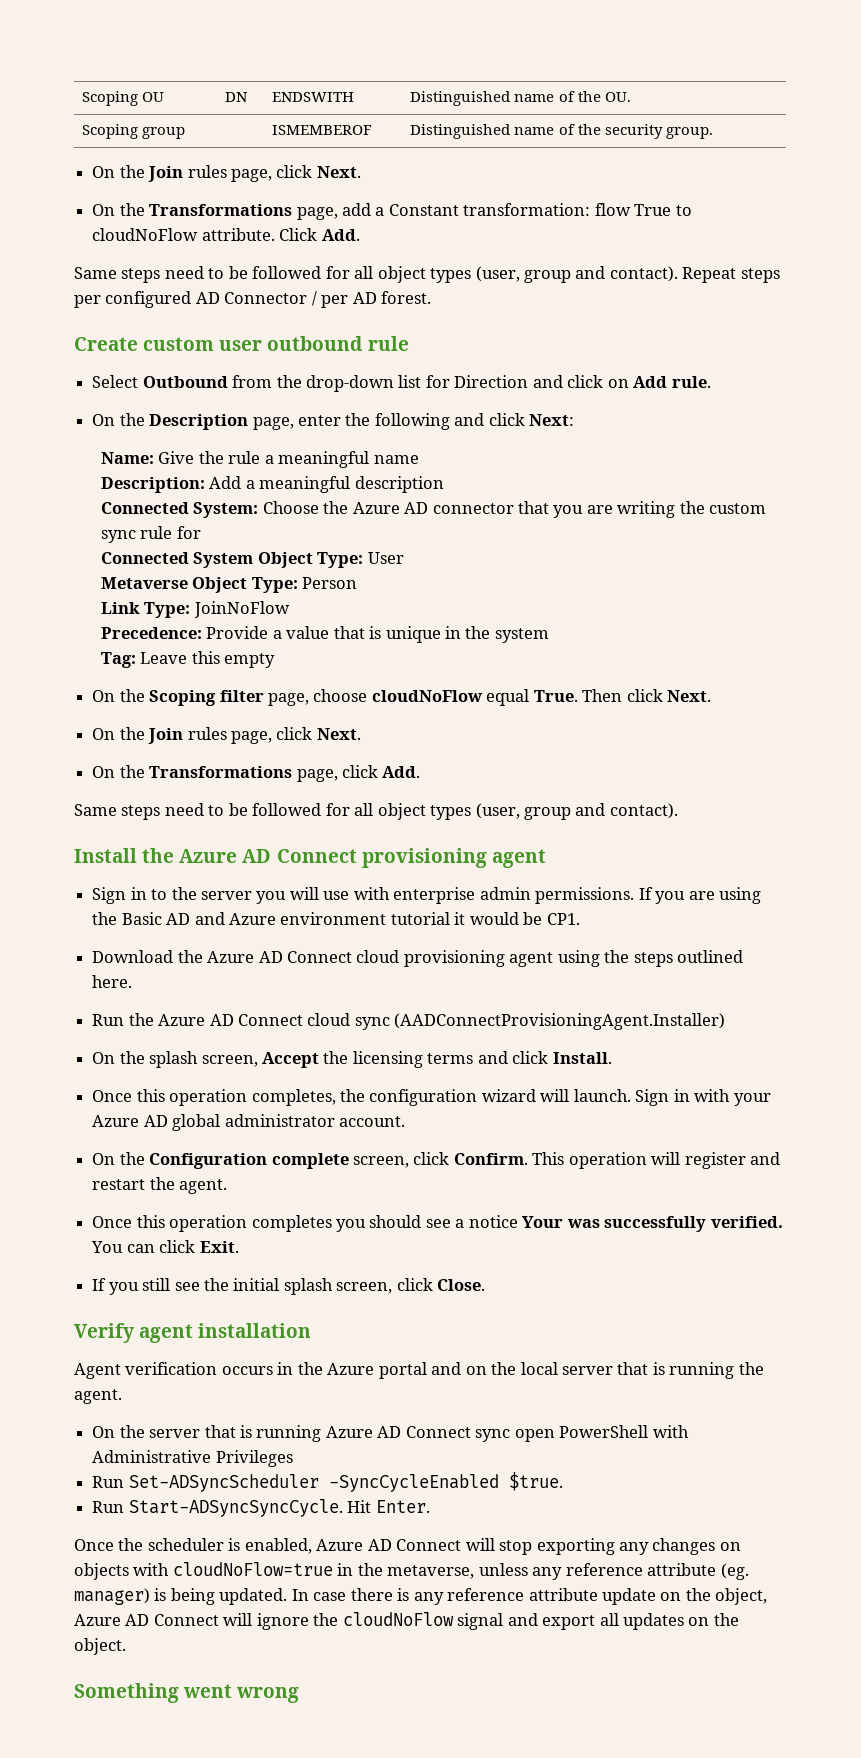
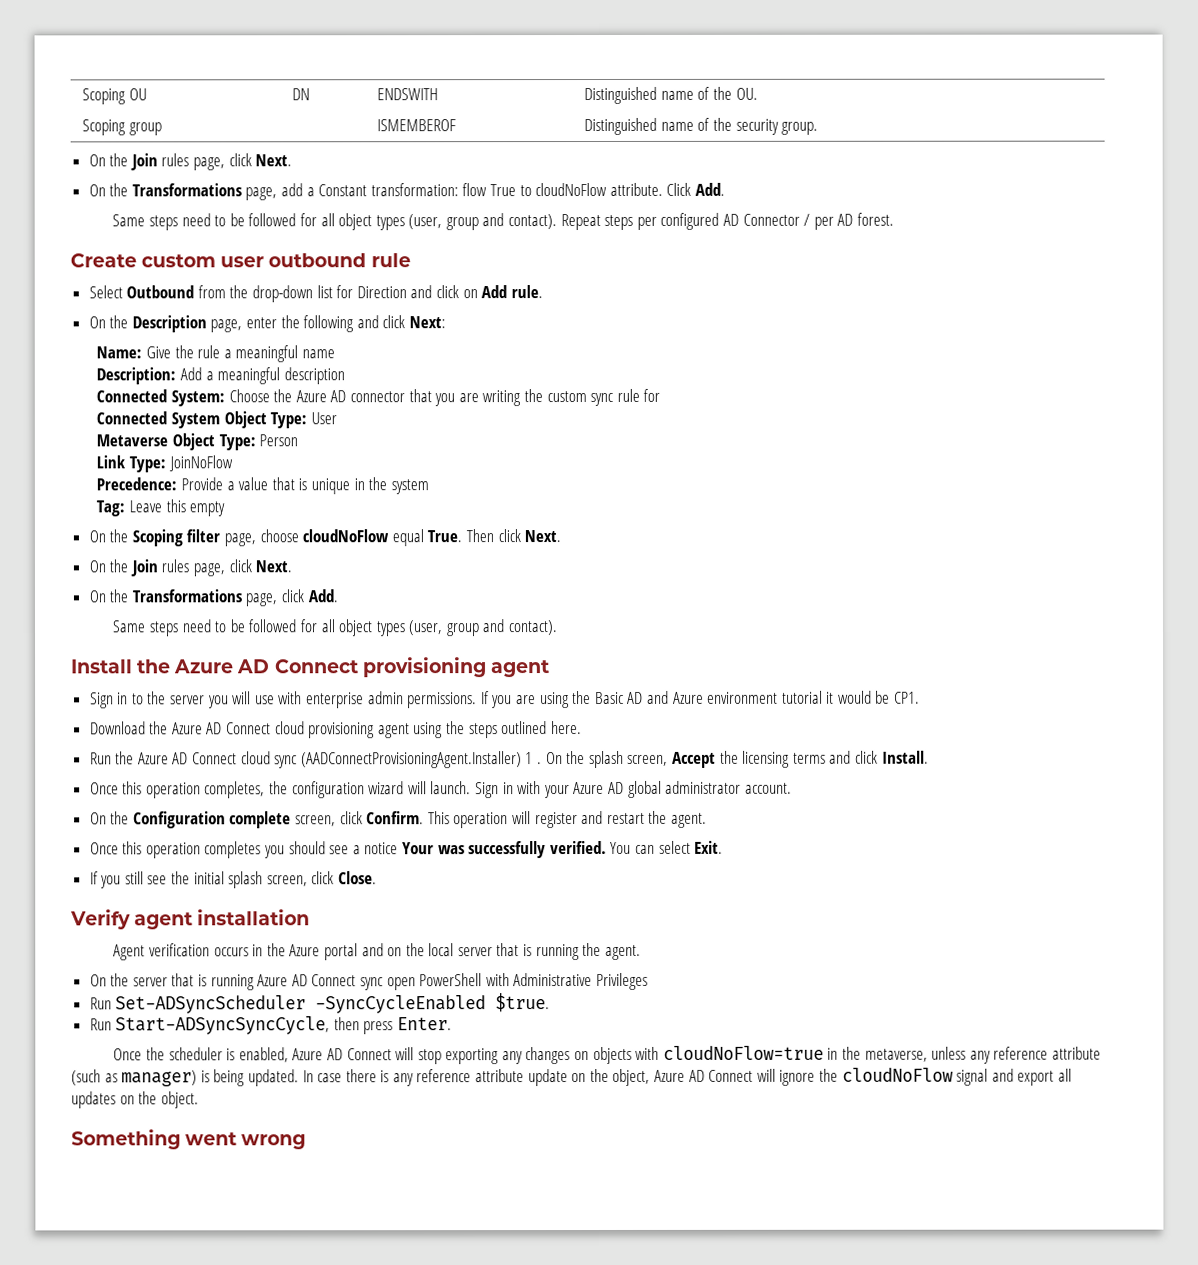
- Run the Azure AD Connect cloud sync (AADConnectProvisioningAgent.Installer)
- On the splash screen, Accept the licensing terms and click Install.
+ Run the Azure AD Connect cloud sync (AADConnectProvisioningAgent.Installer) 1 . On the splash screen, Accept the licensing terms and click Install.
- You can click Exit.
+ You can select Exit.
- Run Start-ADSyncSyncCycle. Hit Enter.
+ Run Start-ADSyncSyncCycle, then press Enter.
- Once the scheduler is enabled, Azure AD Connect will stop exporting any changes on objects with cloudNoFlow=true in the metaverse, unless any reference attribute (eg. manager) is being updated.
+ Once the scheduler is enabled, Azure AD Connect will stop exporting any changes on objects with cloudNoFlow=true in the metaverse, unless any reference attribute (such as manager) is being updated.

